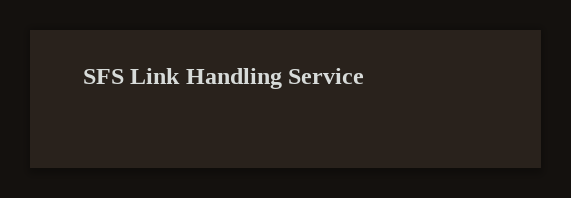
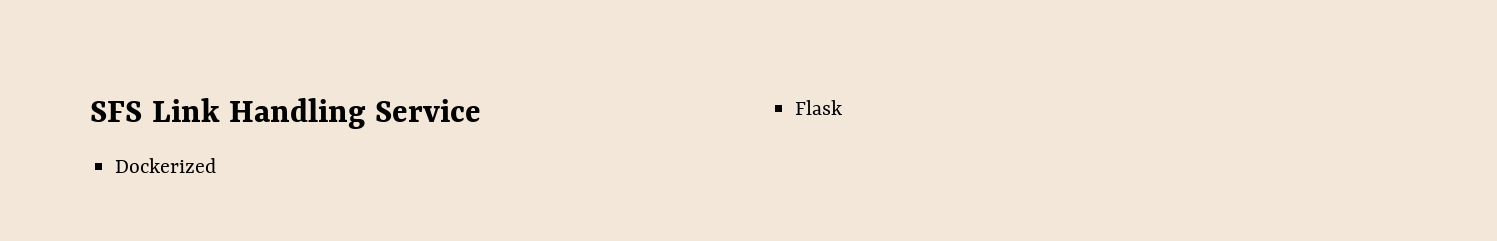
+ Dockerized
+ Flask

